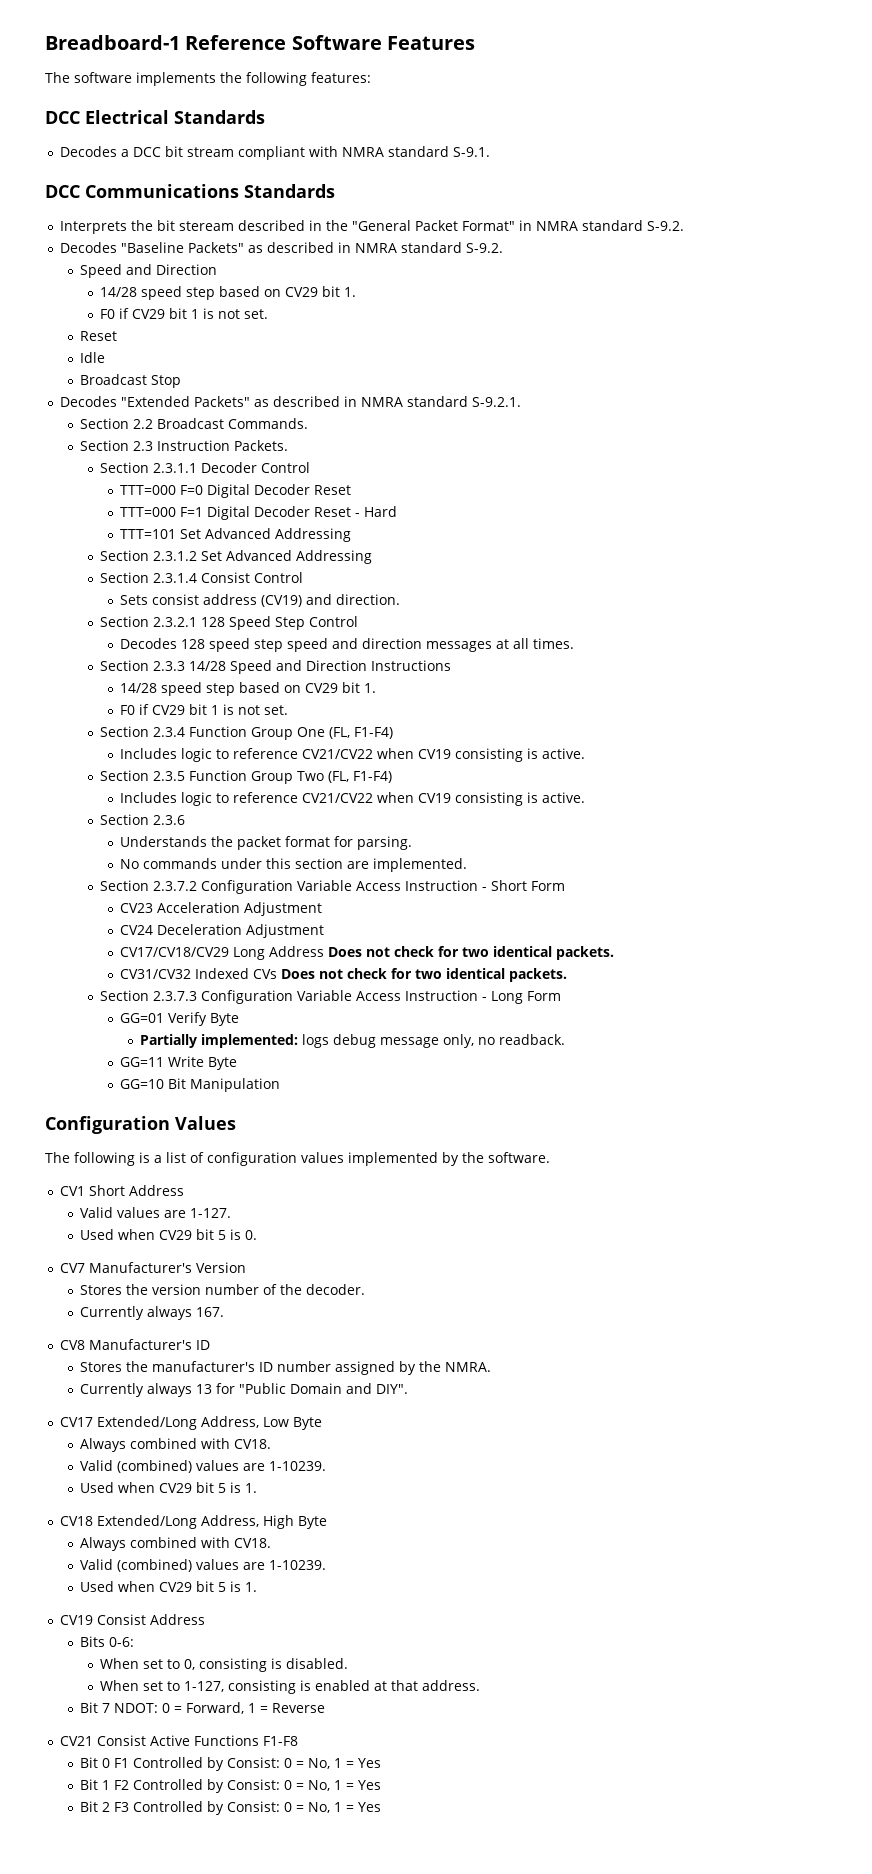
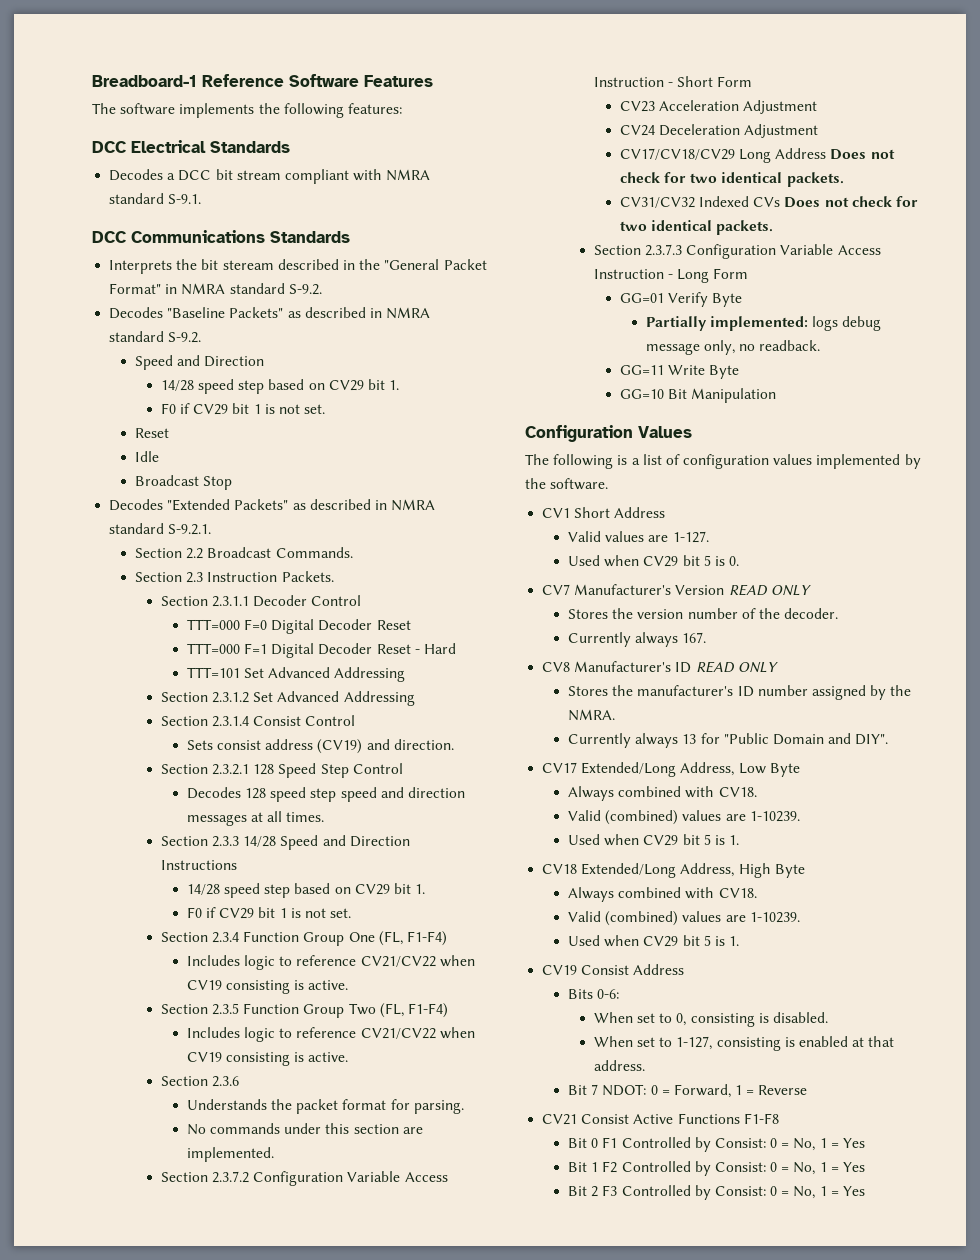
- CV7 Manufacturer's Version
+ CV7 Manufacturer's Version READ ONLY
- CV8 Manufacturer's ID
+ CV8 Manufacturer's ID READ ONLY

